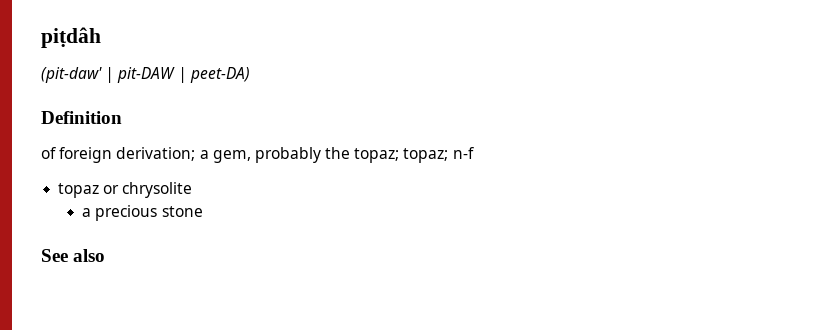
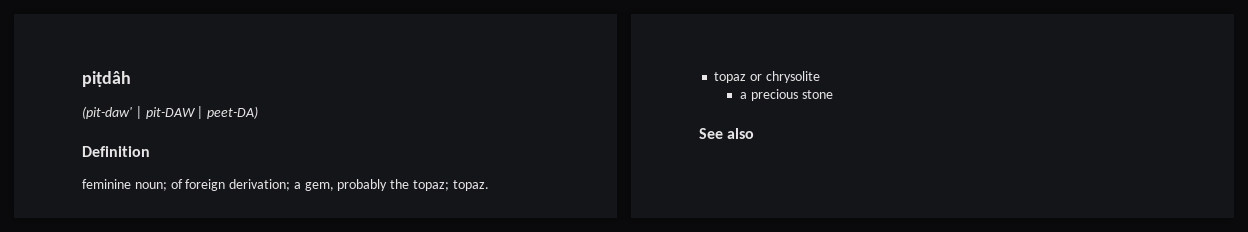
- of foreign derivation; a gem, probably the topaz; topaz; n-f
+ feminine noun; of foreign derivation; a gem, probably the topaz; topaz.

